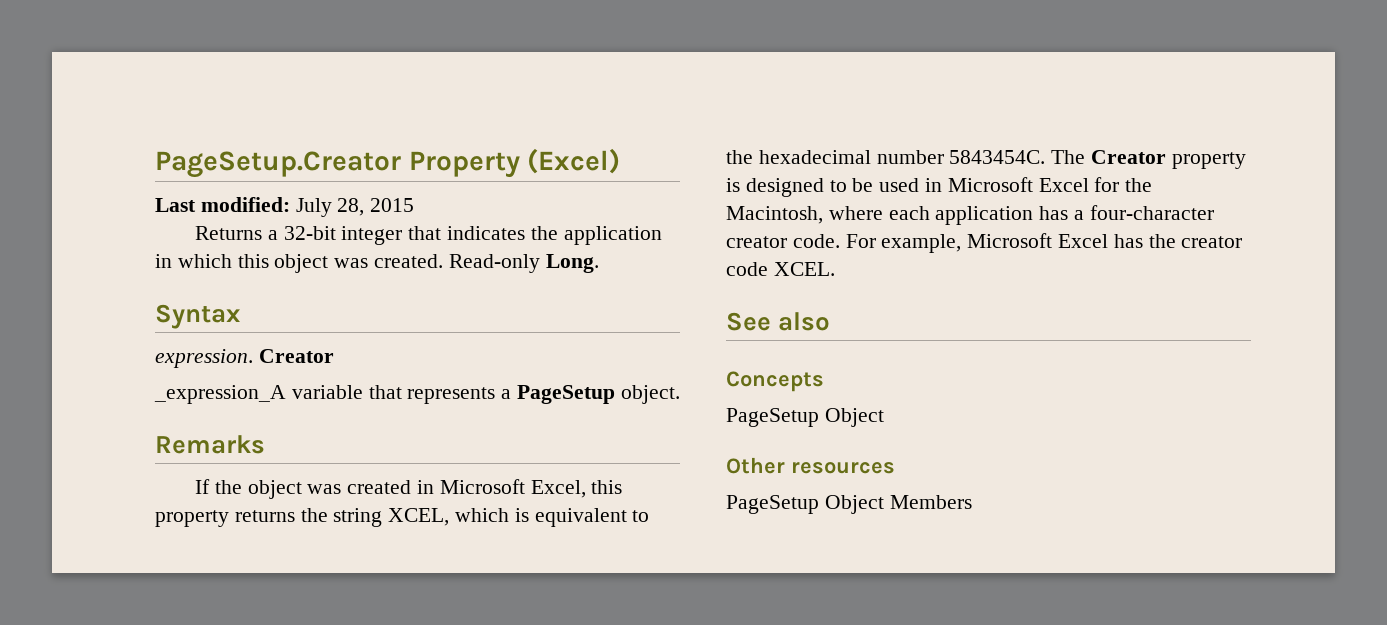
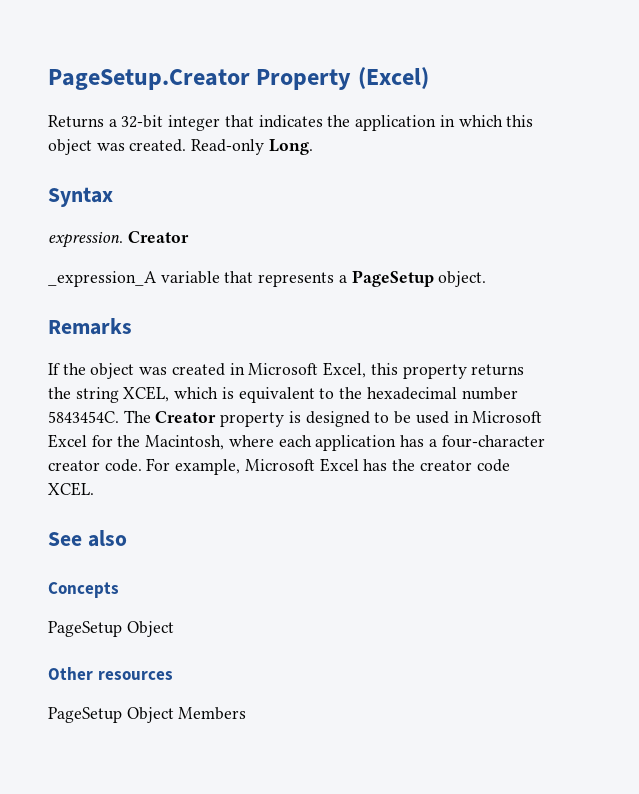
- Last modified: July 28, 2015

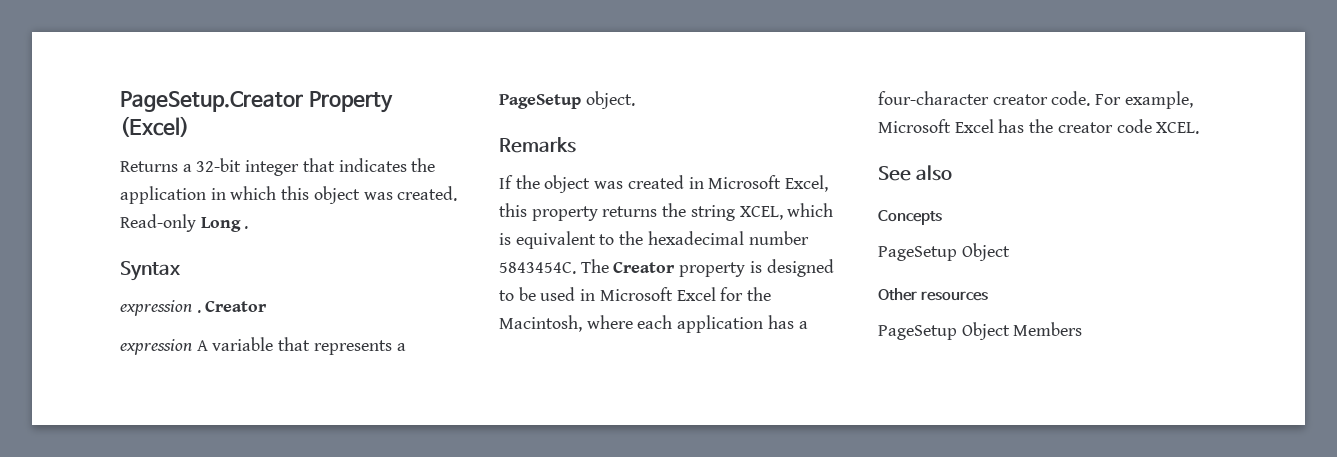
- Read-only Long.
+ Read-only Long .
- expression.
+ expression .
- _expression_A variable that represents a PageSetup object.
+ expression A variable that represents a PageSetup object.

